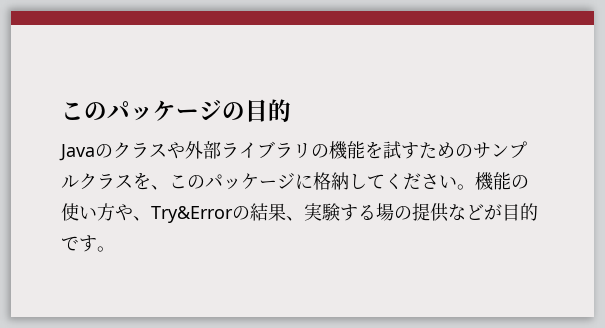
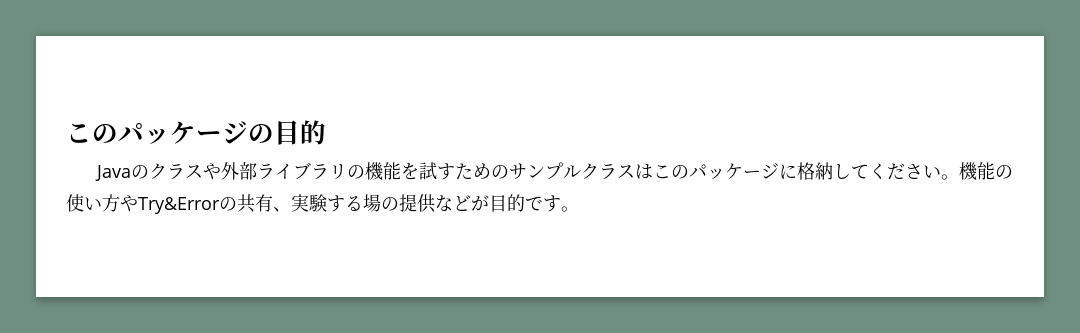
- Javaのクラスや外部ライブラリの機能を試すためのサンプルクラスを、このパッケージに格納してください。
+ Javaのクラスや外部ライブラリの機能を試すためのサンプルクラスはこのパッケージに格納してください。
- 機能の使い方や、Try&Errorの結果、実験する場の提供などが目的です。
+ 機能の使い方やTry&Errorの共有、実験する場の提供などが目的です。

